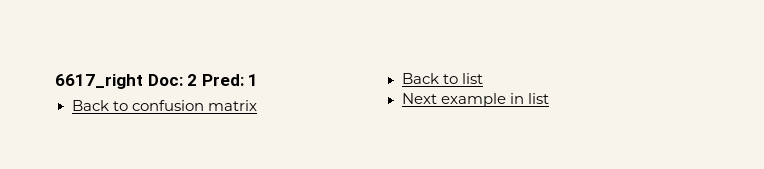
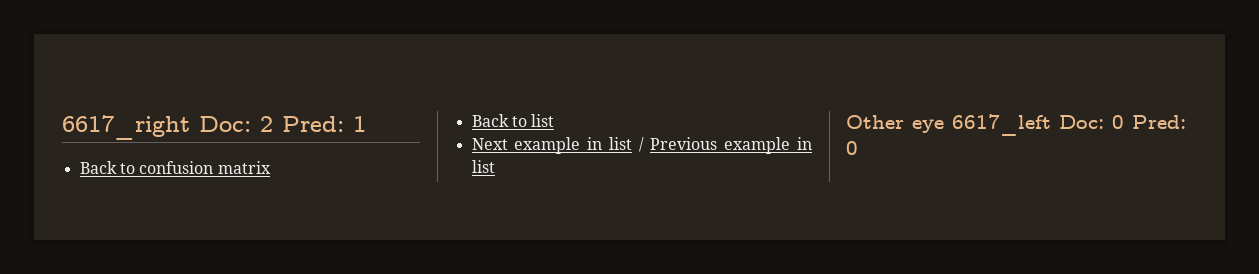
- Next example in list
+ Next example in list / Previous example in list
+ Other eye 6617_left Doc: 0 Pred: 0

